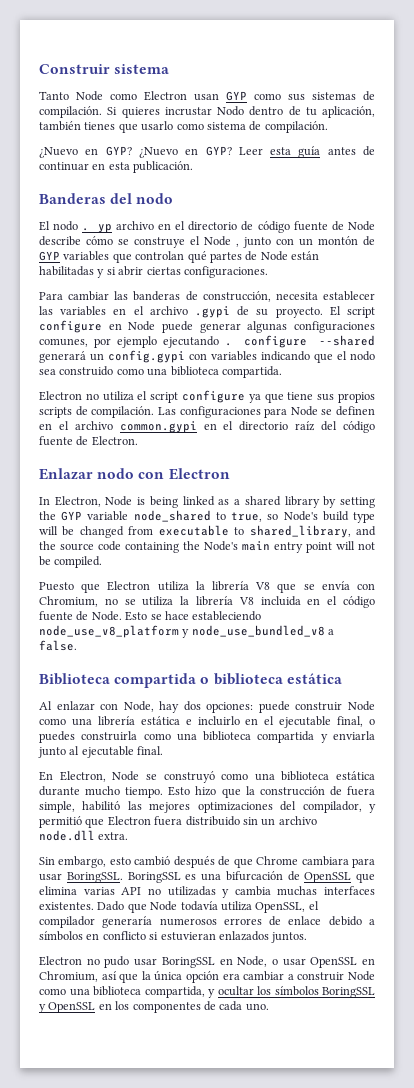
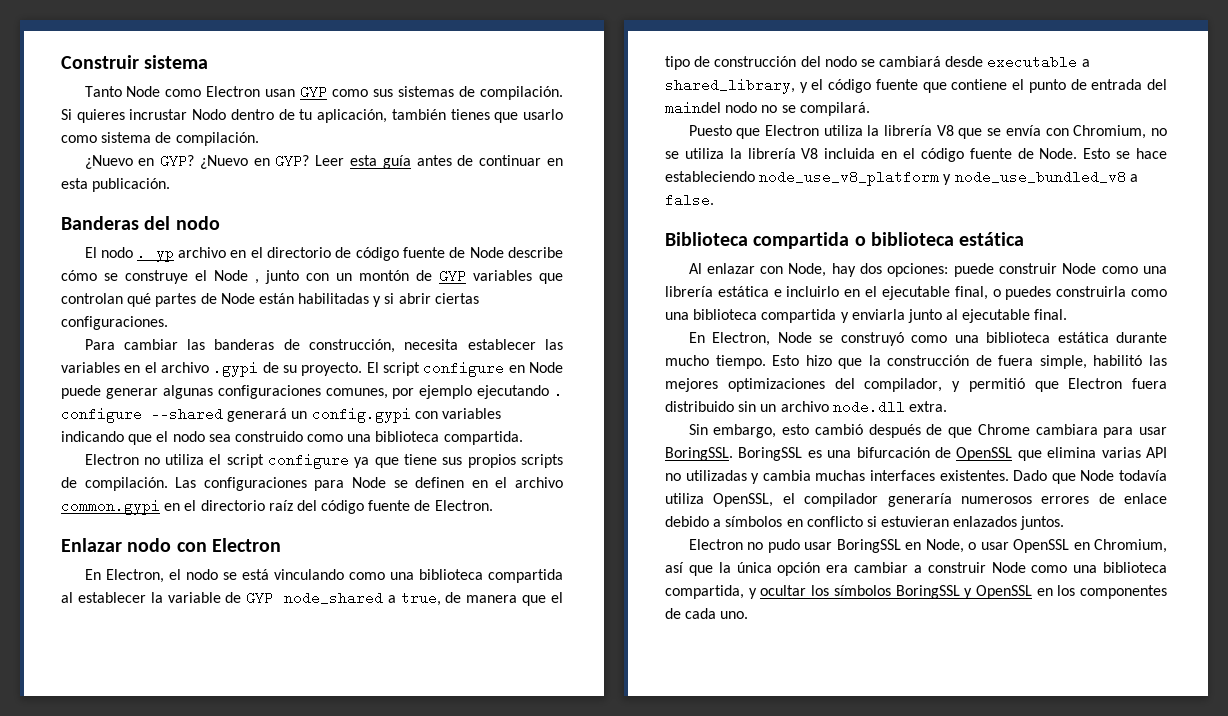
- In Electron, Node is being linked as a shared library by setting the GYP variable node_shared to true, so Node's build type will be changed from executable to shared_library, and the source code containing the Node's main entry point will not be compiled.
+ En Electron, el nodo se está vinculando como una biblioteca compartida al establecer la variable de GYP node_shared a true, de manera que el tipo de construcción del nodo se cambiará desde executable a shared_library, y el código fuente que contiene el punto de entrada del maindel nodo no se compilará.

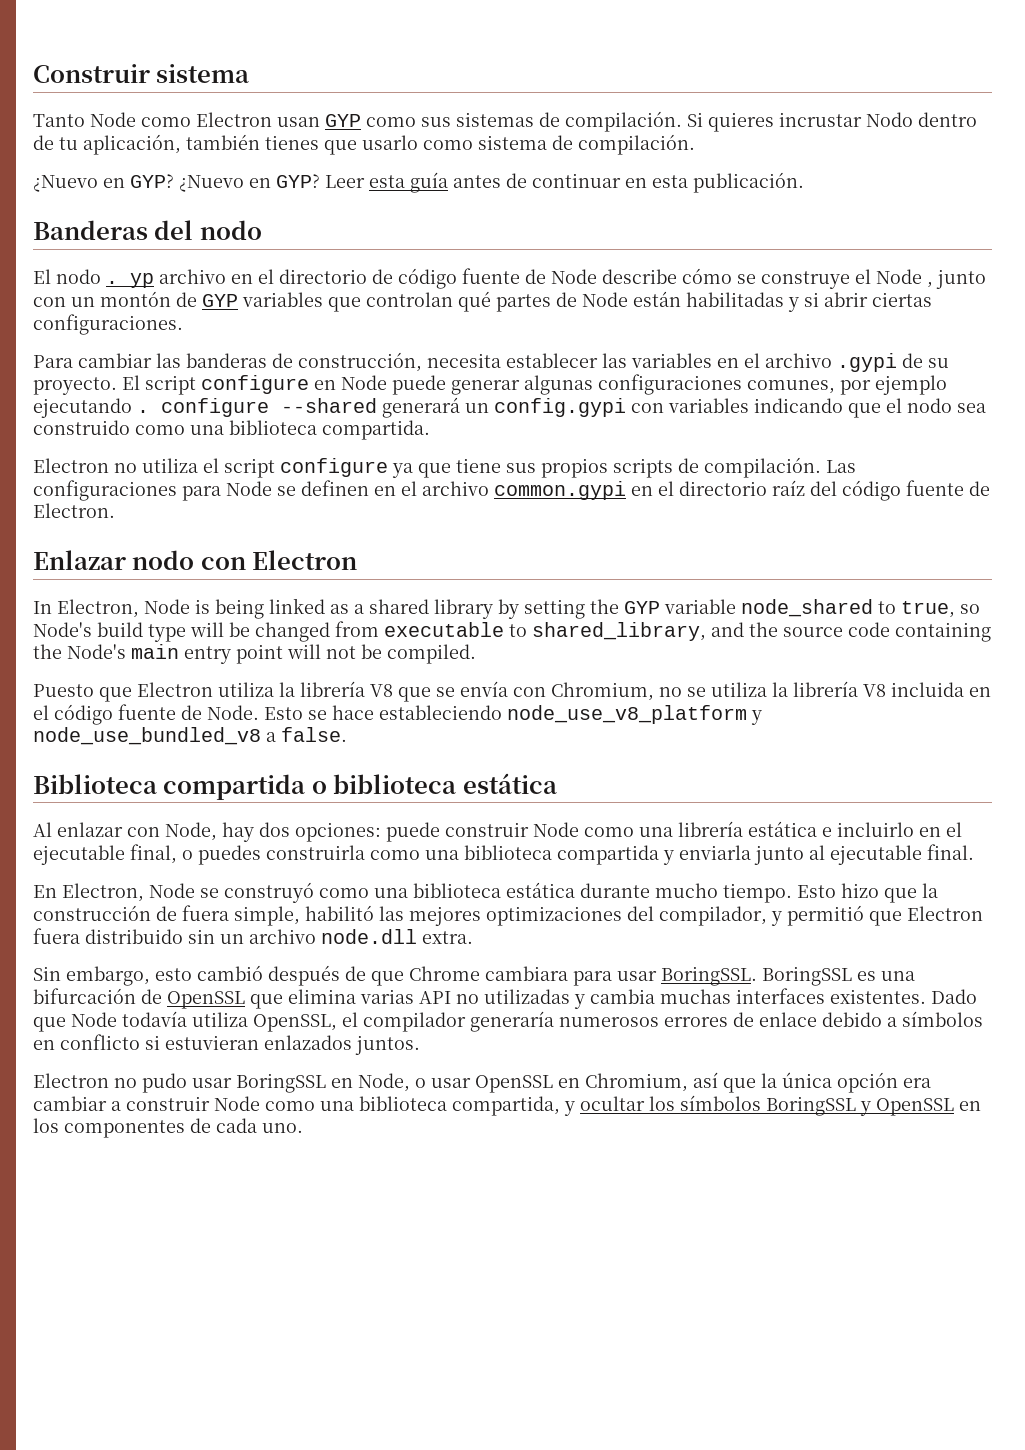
- En Electron, el nodo se está vinculando como una biblioteca compartida al establecer la variable de GYP node_shared a true, de manera que el tipo de construcción del nodo se cambiará desde executable a shared_library, y el código fuente que contiene el punto de entrada del maindel nodo no se compilará.
+ In Electron, Node is being linked as a shared library by setting the GYP variable node_shared to true, so Node's build type will be changed from executable to shared_library, and the source code containing the Node's main entry point will not be compiled.

